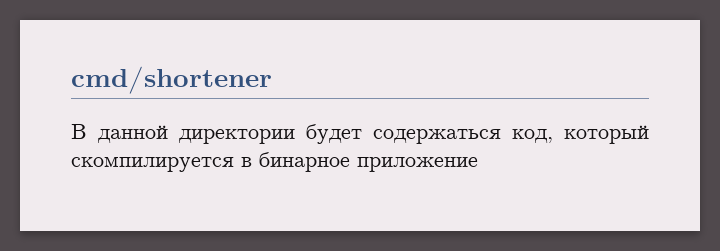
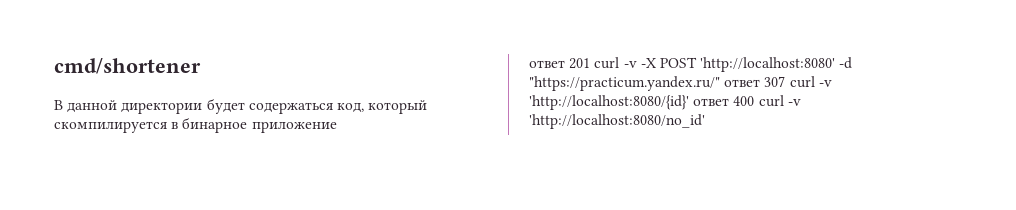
+ ответ 201 curl -v -X POST 'http://localhost:8080' -d "https://practicum.yandex.ru/" ответ 307 curl -v 'http://localhost:8080/{id}' ответ 400 curl -v 'http://localhost:8080/no_id'

